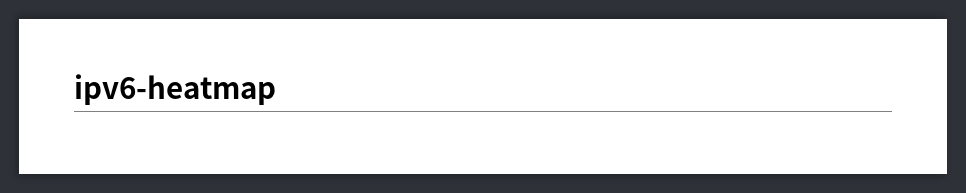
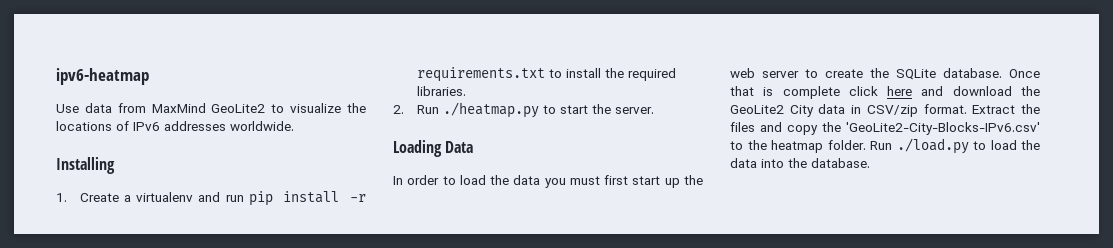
+ Use data from MaxMind GeoLite2 to visualize the locations of IPv6 addresses worldwide.
+ Installing
+ 1. Create a virtualenv and run pip install -r requirements.txt to install the required libraries.
+ 2. Run ./heatmap.py to start the server.
+ Loading Data
+ In order to load the data you must first start up the web server to create the SQLite database. Once that is complete click here and download the GeoLite2 City data in CSV/zip format. Extract the files and copy the 'GeoLite2-City-Blocks-IPv6.csv' to the heatmap folder. Run ./load.py to load the data into the database.

